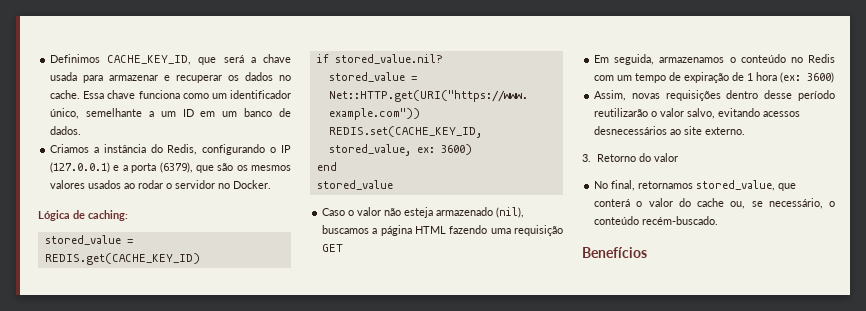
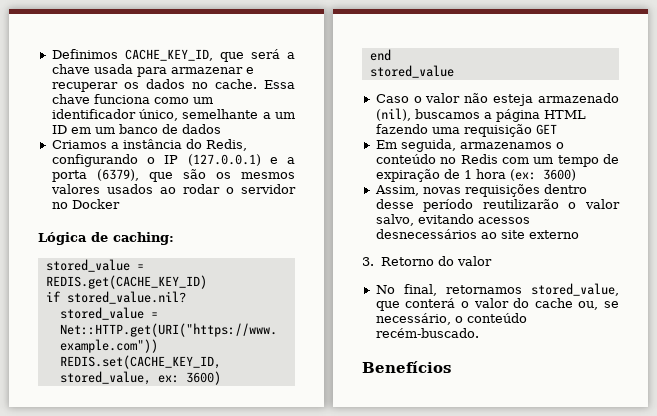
- Essa chave funciona como um identificador único, semelhante a um ID em um banco de dados.
+ Essa chave funciona como um identificador único, semelhante a um ID em um banco de dados
- Criamos a instância do Redis, configurando o IP (127.0.0.1) e a porta (6379), que são os mesmos valores usados ao rodar o servidor no Docker.
+ Criamos a instância do Redis, configurando o IP (127.0.0.1) e a porta (6379), que são os mesmos valores usados ao rodar o servidor no Docker
- Assim, novas requisições dentro desse período reutilizarão o valor salvo, evitando acessos desnecessários ao site externo.
+ Assim, novas requisições dentro desse período reutilizarão o valor salvo, evitando acessos desnecessários ao site externo

